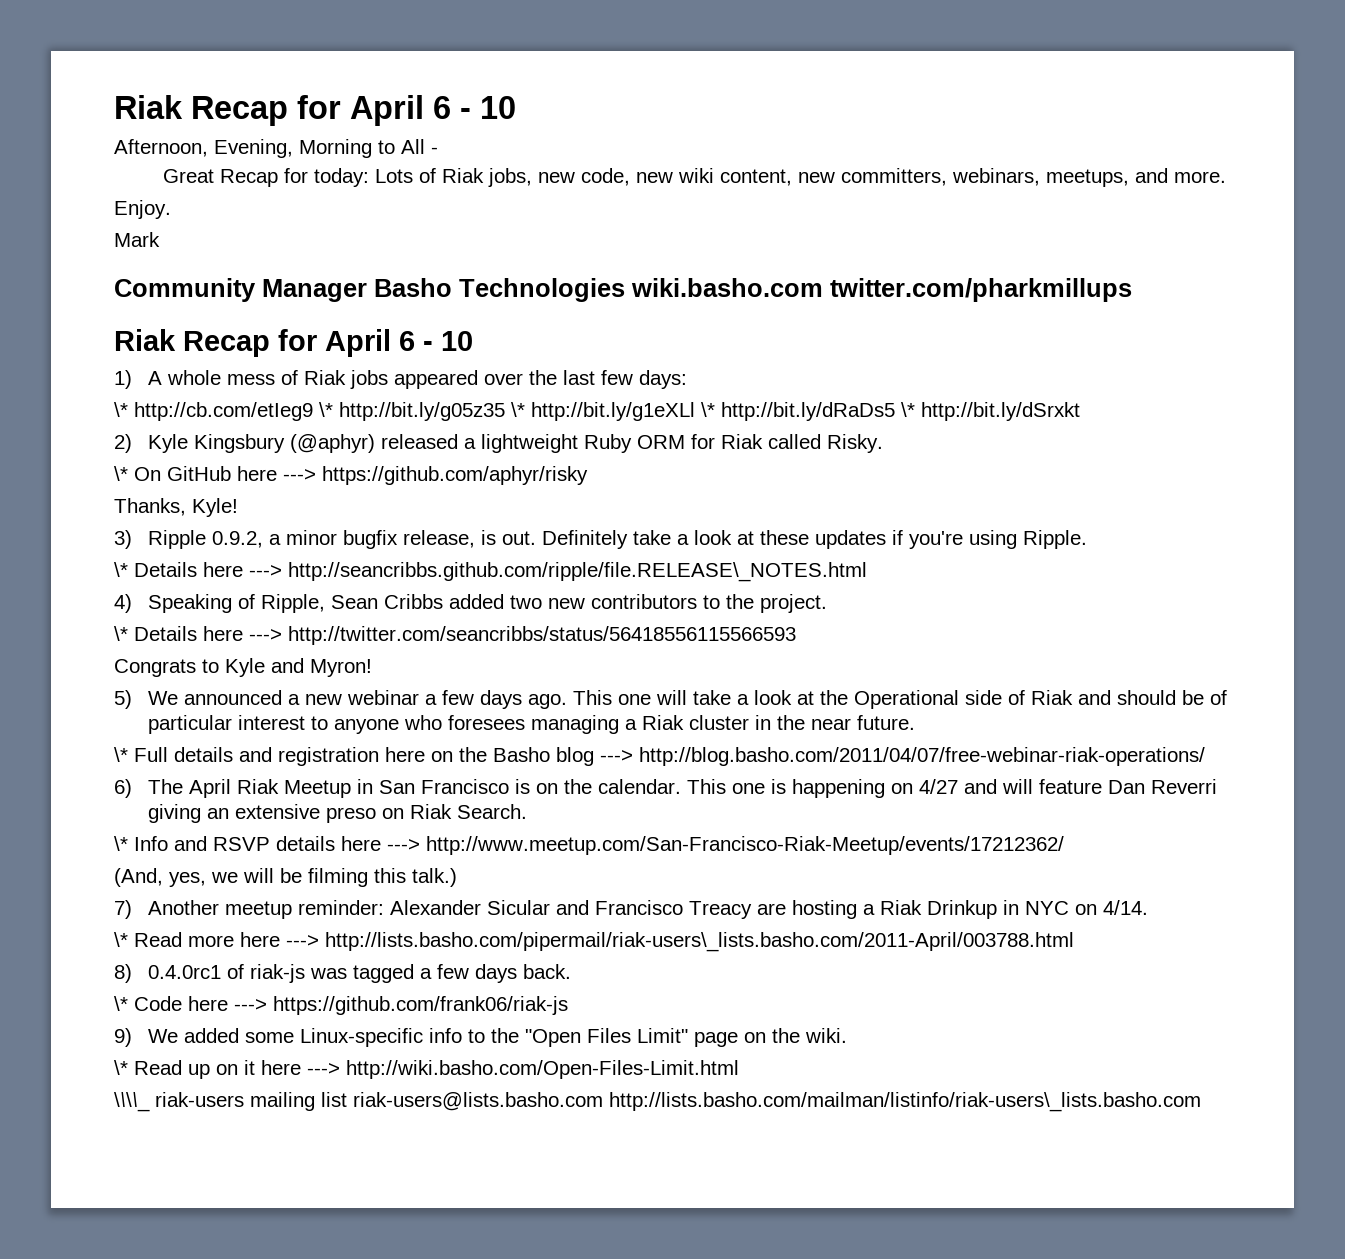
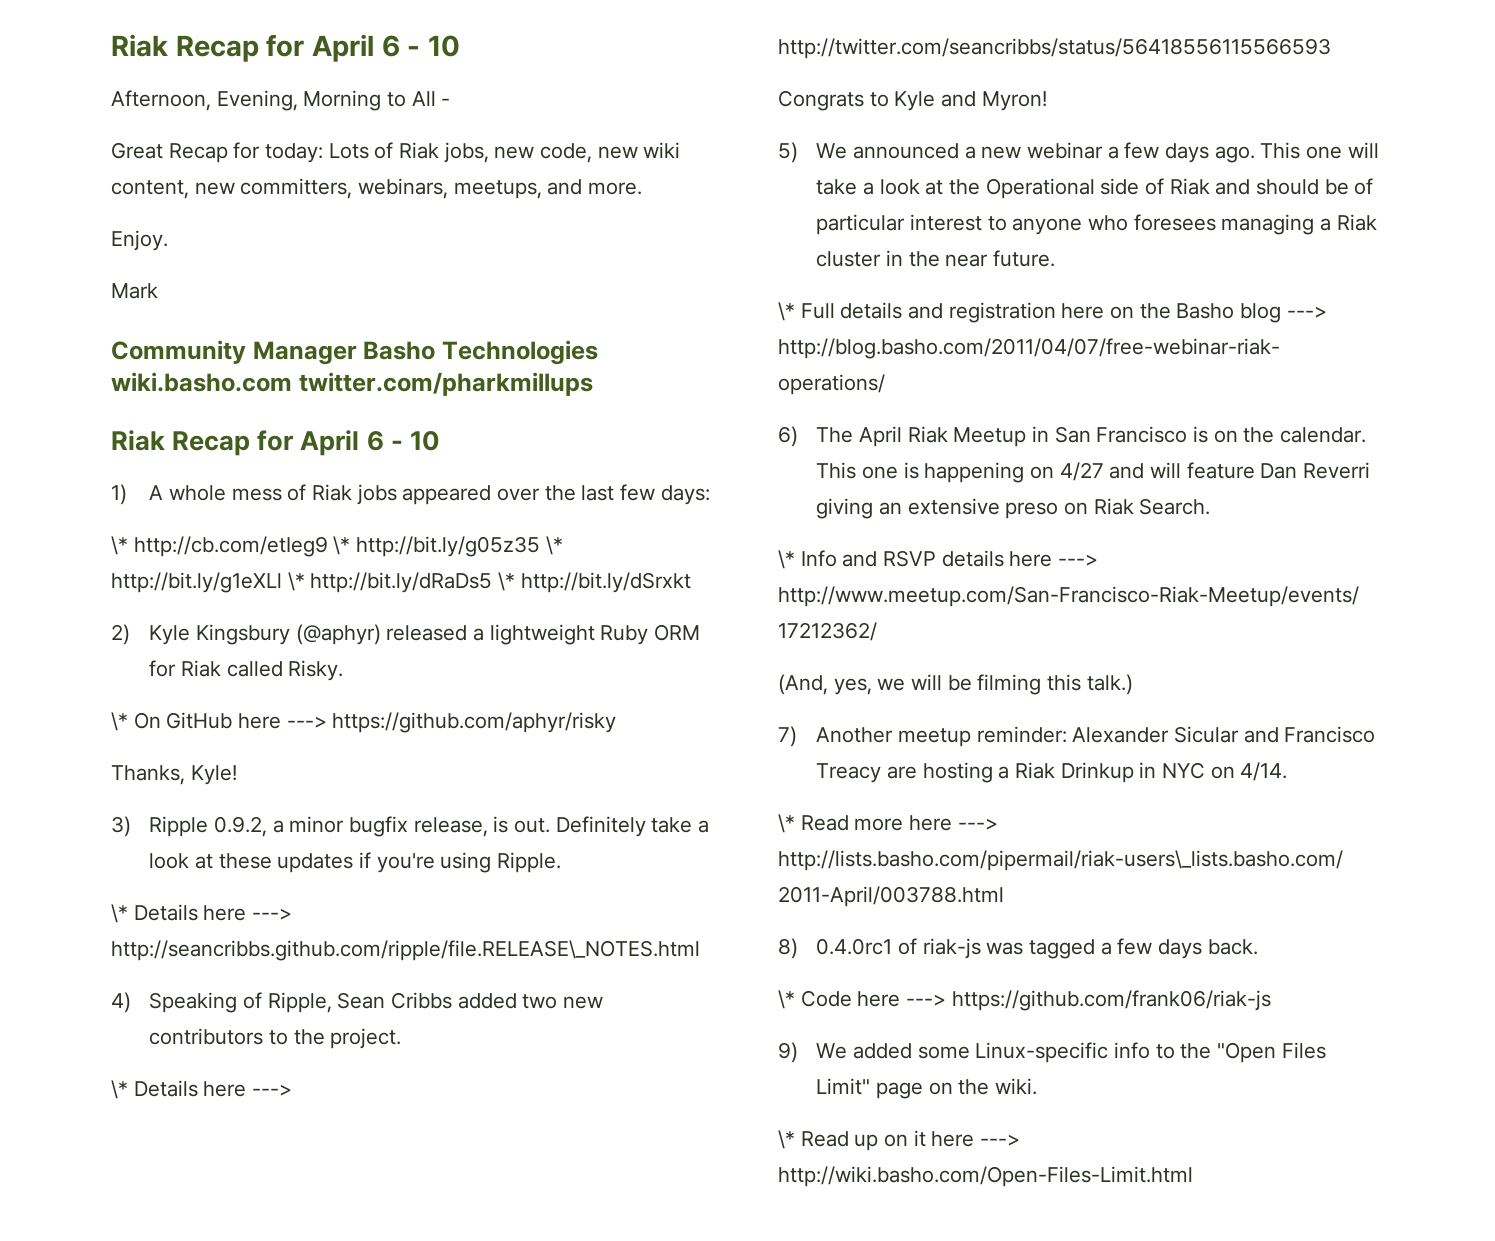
- \\\\_ riak-users mailing list riak-users@lists.basho.com http://lists.basho.com/mailman/listinfo/riak-users\_lists.basho.com

